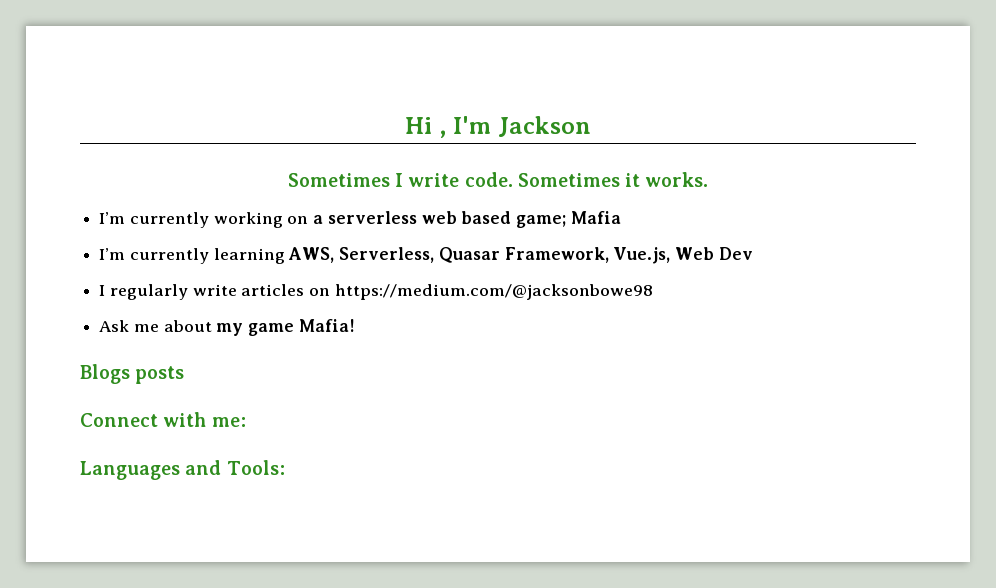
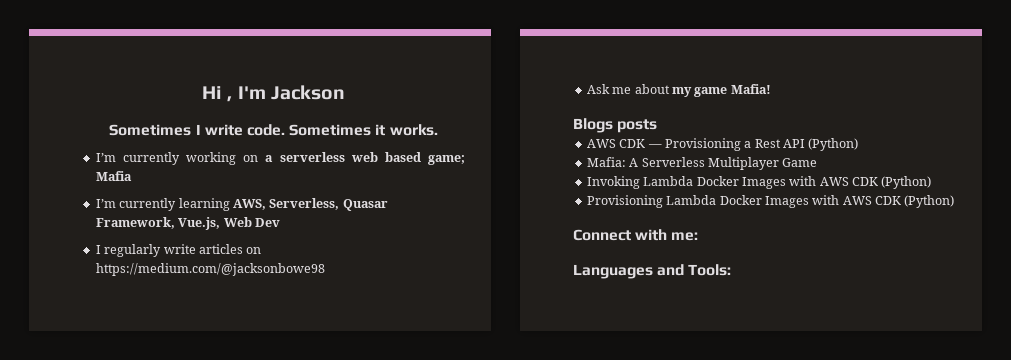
+ AWS CDK — Provisioning a Rest API (Python)
+ Mafia: A Serverless Multiplayer Game
+ Invoking Lambda Docker Images with AWS CDK (Python)
+ Provisioning Lambda Docker Images with AWS CDK (Python)

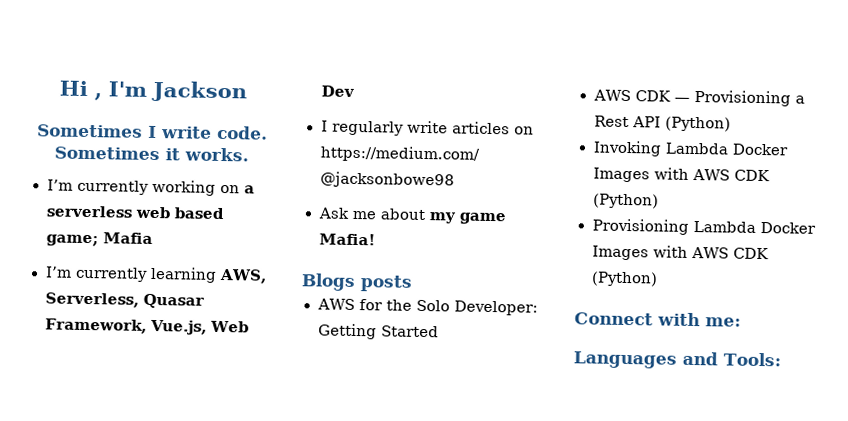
+ AWS for the Solo Developer: Getting Started
- Mafia: A Serverless Multiplayer Game

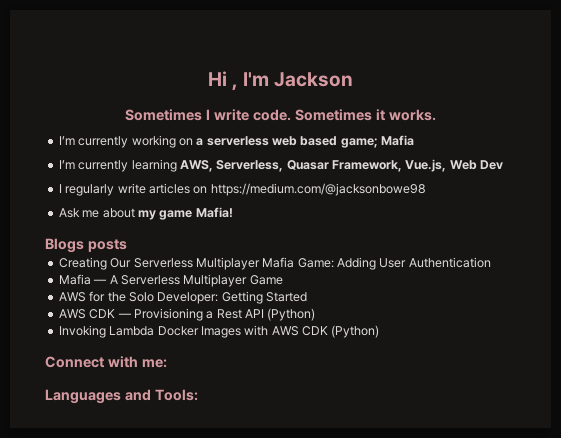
+ Creating Our Serverless Multiplayer Mafia Game: Adding User Authentication
+ Mafia — A Serverless Multiplayer Game
- Provisioning Lambda Docker Images with AWS CDK (Python)

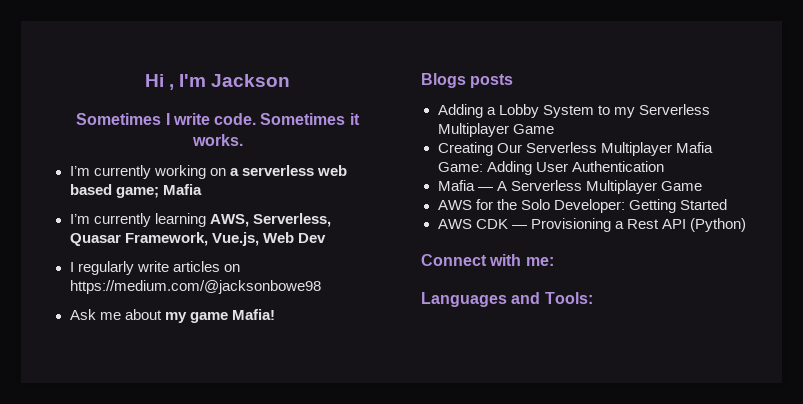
+ Adding a Lobby System to my Serverless Multiplayer Game
- Invoking Lambda Docker Images with AWS CDK (Python)

